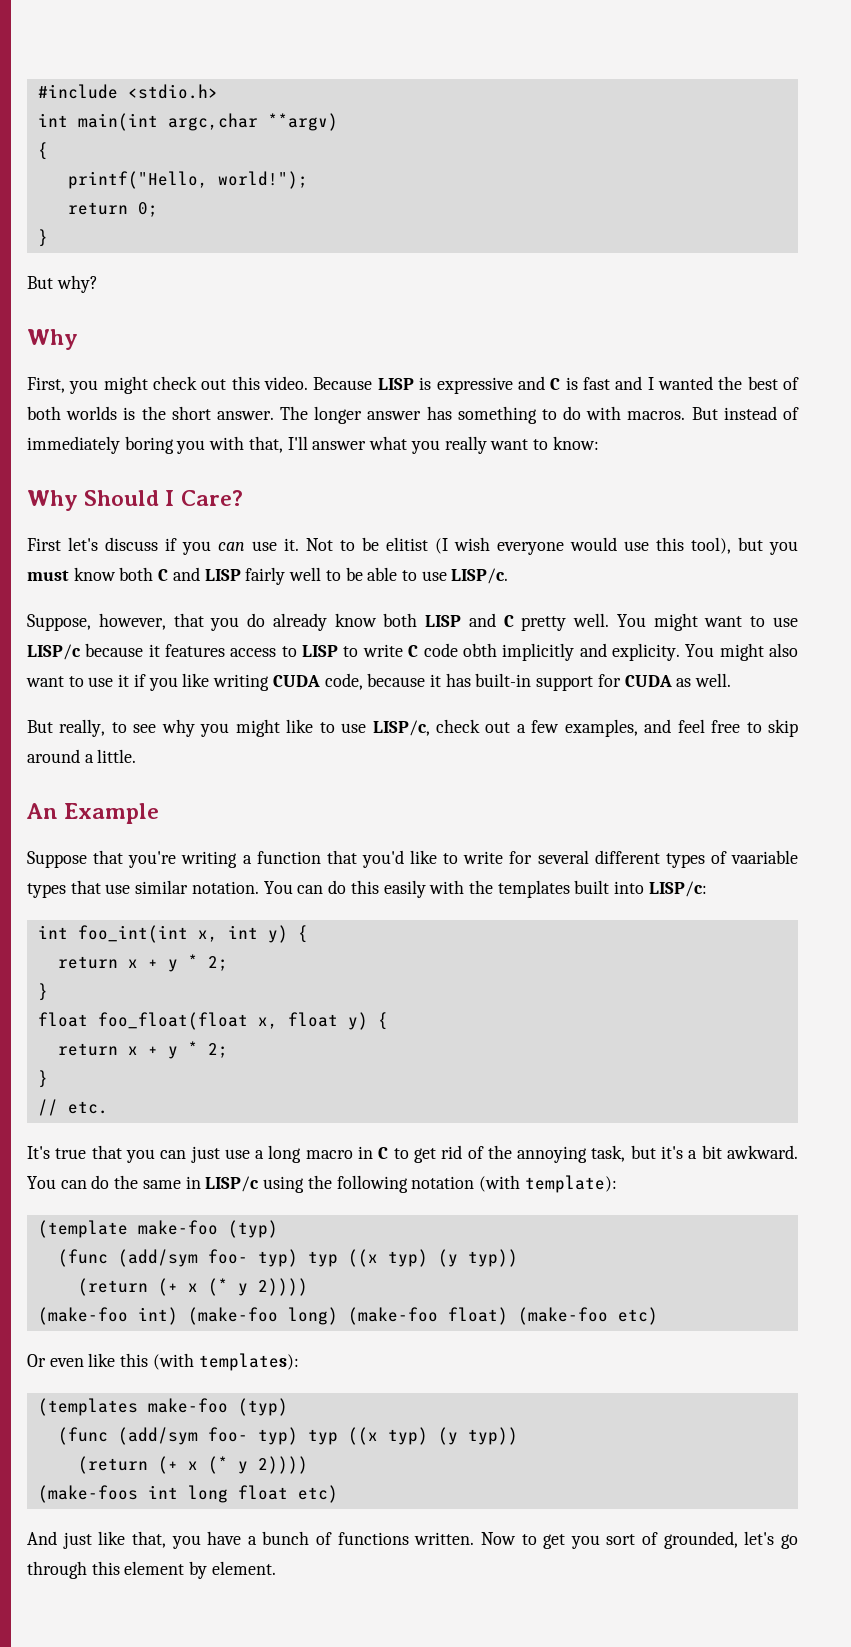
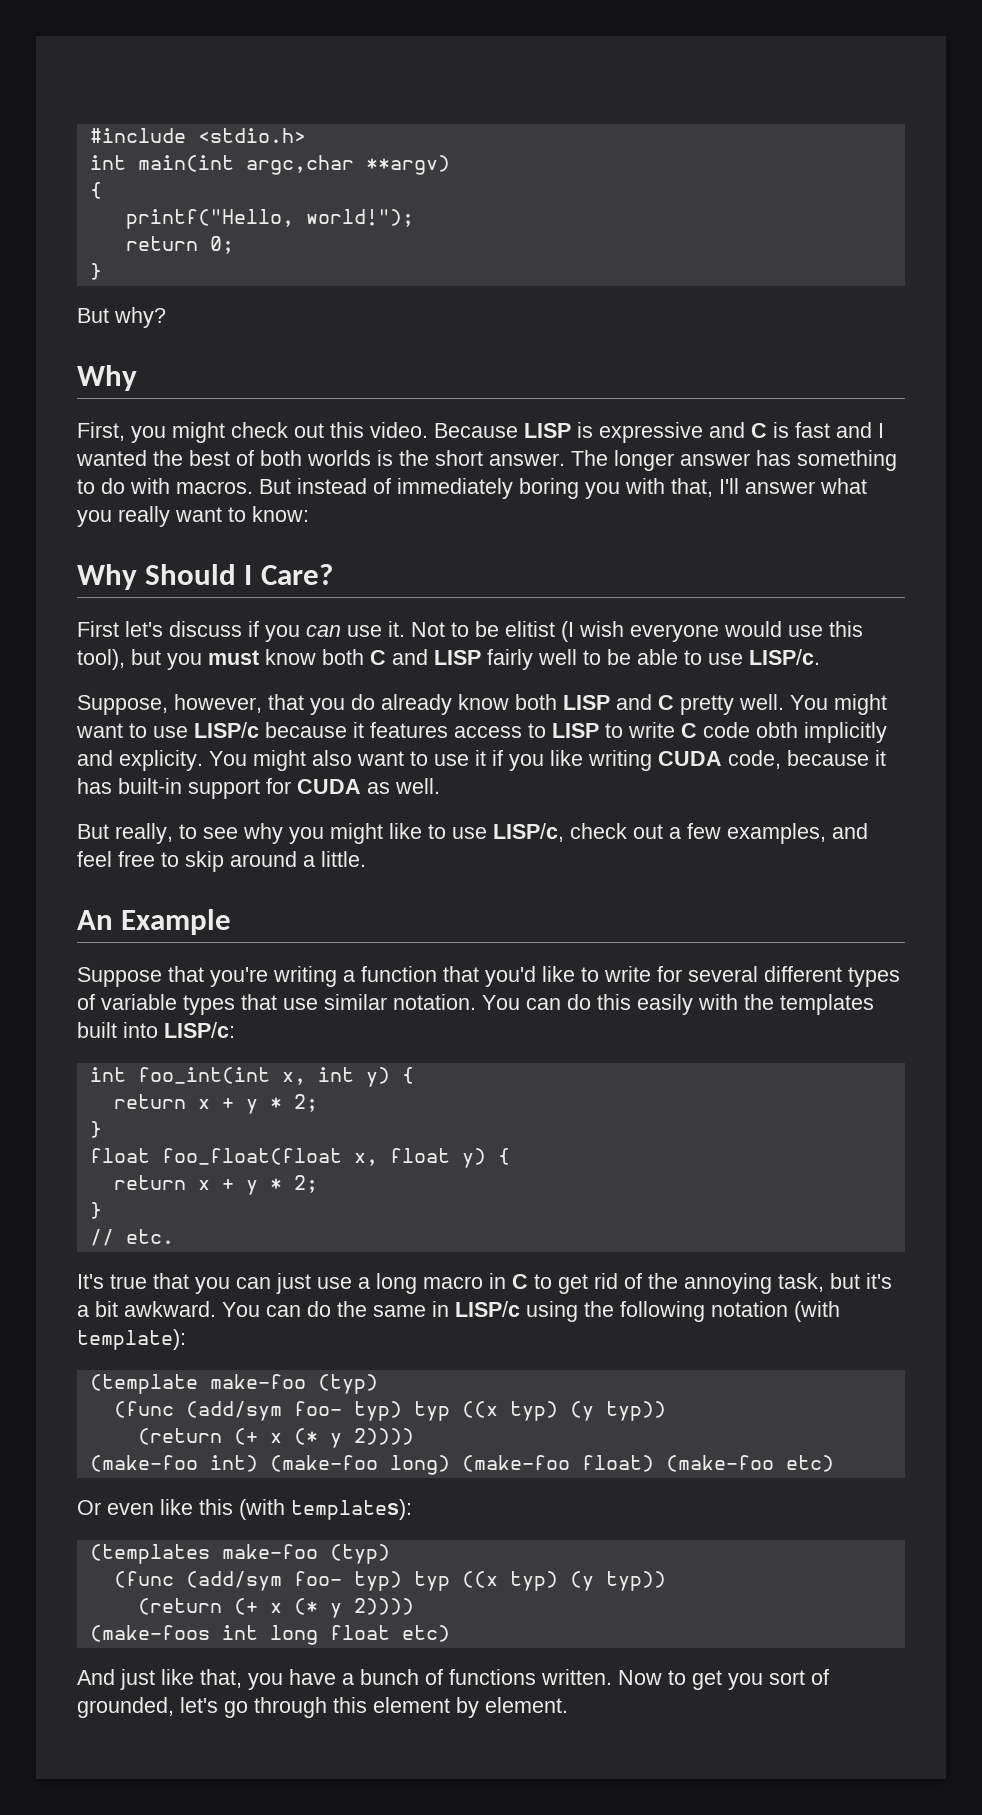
- Suppose that you're writing a function that you'd like to write for several different types of vaariable types that use similar notation.
+ Suppose that you're writing a function that you'd like to write for several different types of variable types that use similar notation.

